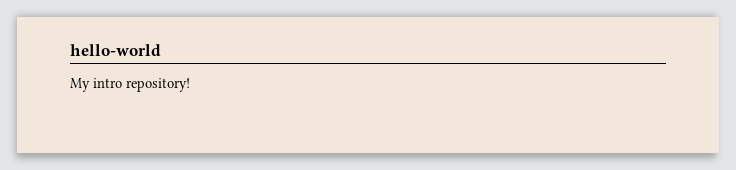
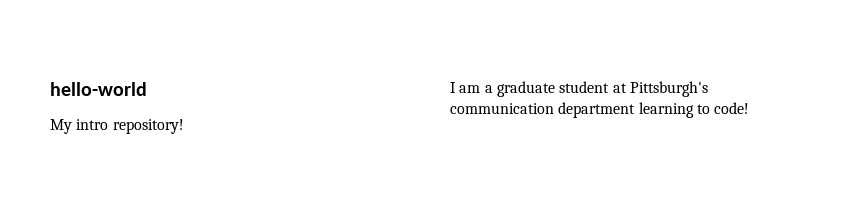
+ I am a graduate student at Pittsburgh's communication department learning to code!

